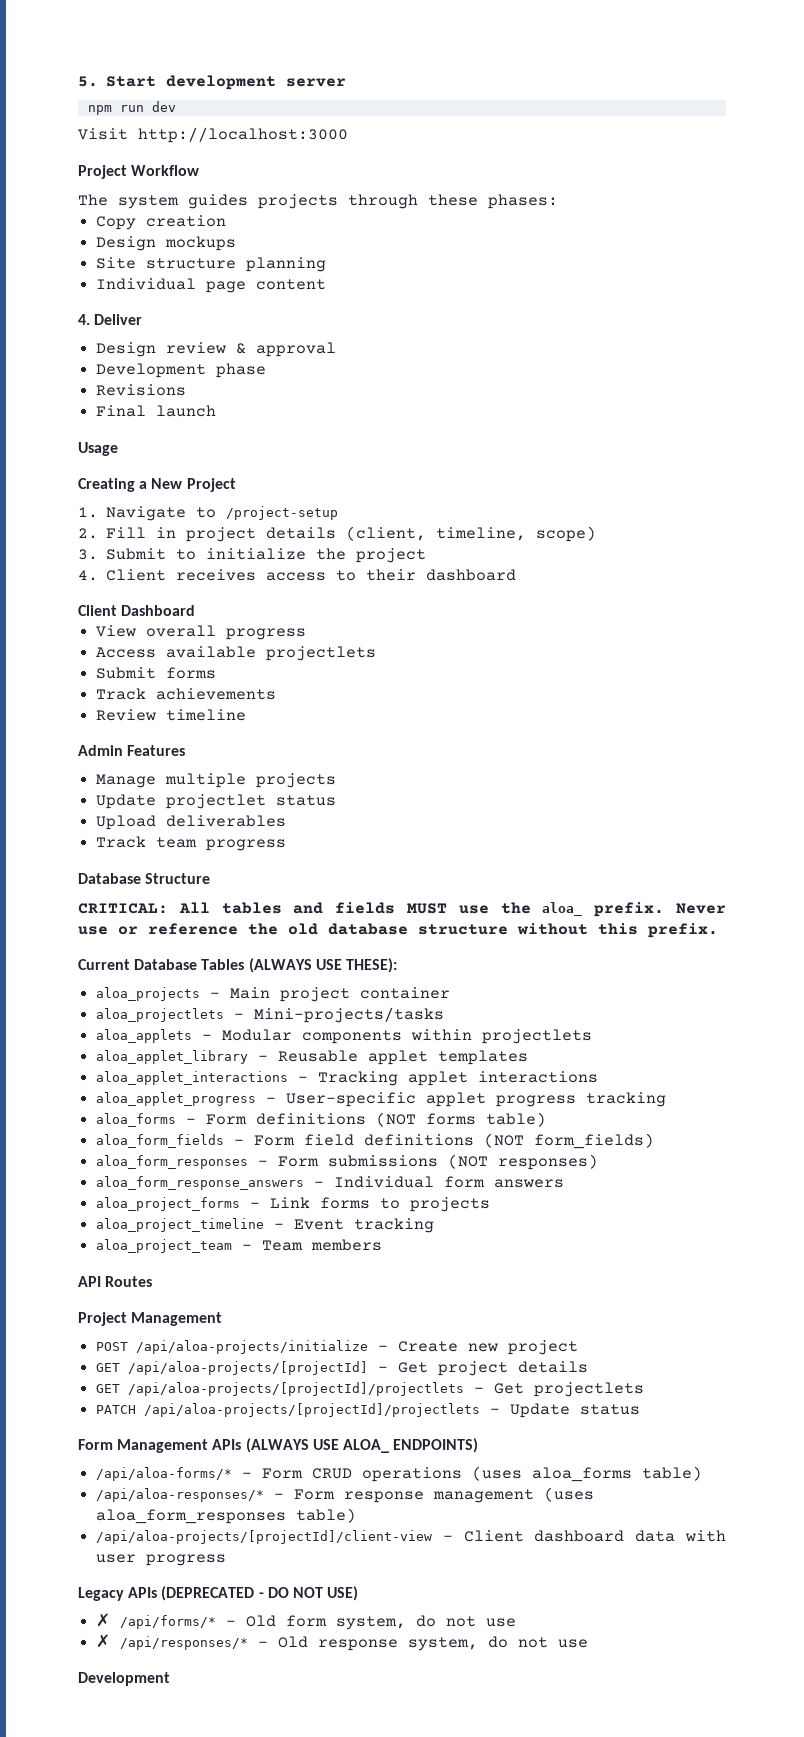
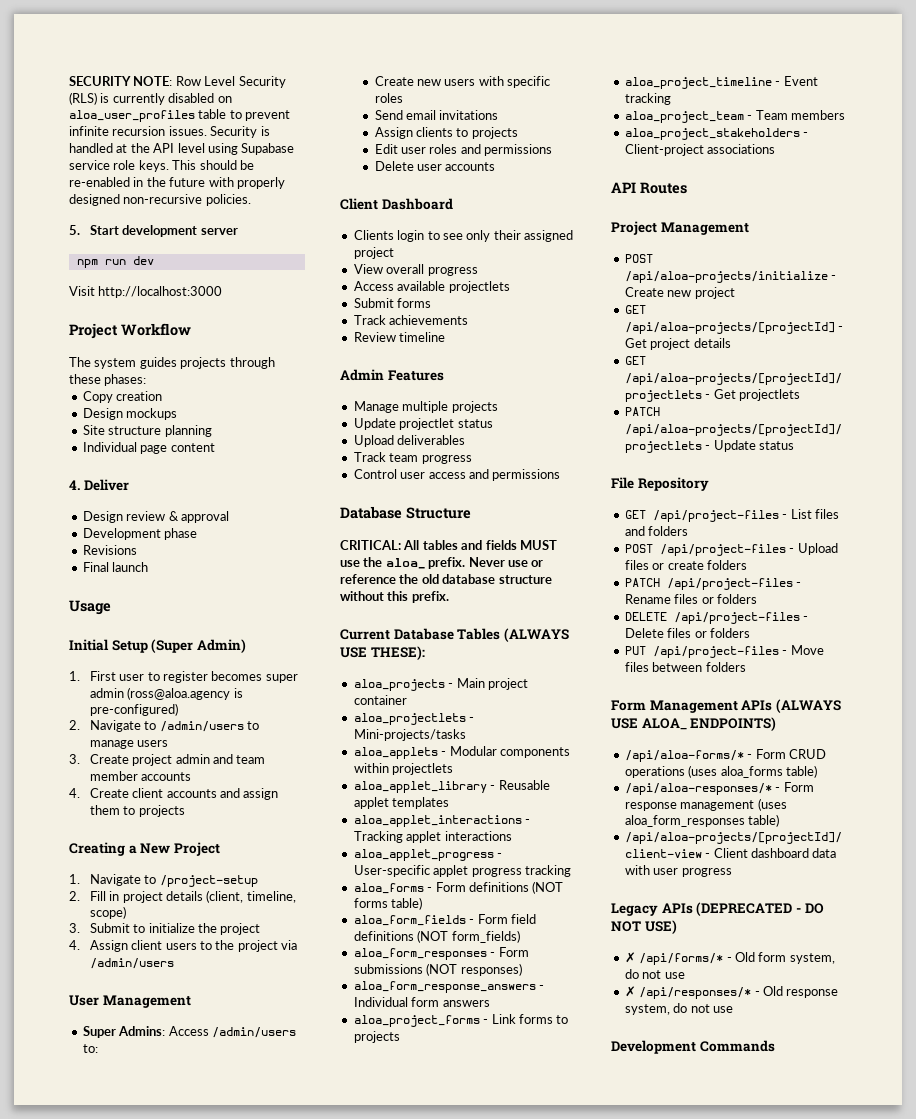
+ SECURITY NOTE: Row Level Security (RLS) is currently disabled on aloa_user_profiles table to prevent infinite recursion issues. Security is handled at the API level using Supabase service role keys. This should be re-enabled in the future with properly designed non-recursive policies.
+ Initial Setup (Super Admin)
+ 1. First user to register becomes super admin (ross@aloa.agency is pre-configured)
+ 2. Navigate to /admin/users to manage users
+ 3. Create project admin and team member accounts
+ 4. Create client accounts and assign them to projects
- 4. Client receives access to their dashboard
+ 4. Assign client users to the project via /admin/users
+ User Management
+ Super Admins: Access /admin/users to:
+ Create new users with specific roles
+ Send email invitations
+ Assign clients to projects
+ Edit user roles and permissions
+ Delete user accounts
  Client Dashboard
+ Clients login to see only their assigned project
+ Control user access and permissions
+ aloa_project_stakeholders - Client-project associations
+ File Repository
+ GET /api/project-files - List files and folders
+ POST /api/project-files - Upload files or create folders
+ PATCH /api/project-files - Rename files or folders
+ DELETE /api/project-files - Delete files or folders
+ PUT /api/project-files - Move files between folders
  ✗ /api/responses/* - Old response system, do not use
- Development
+ Development Commands

